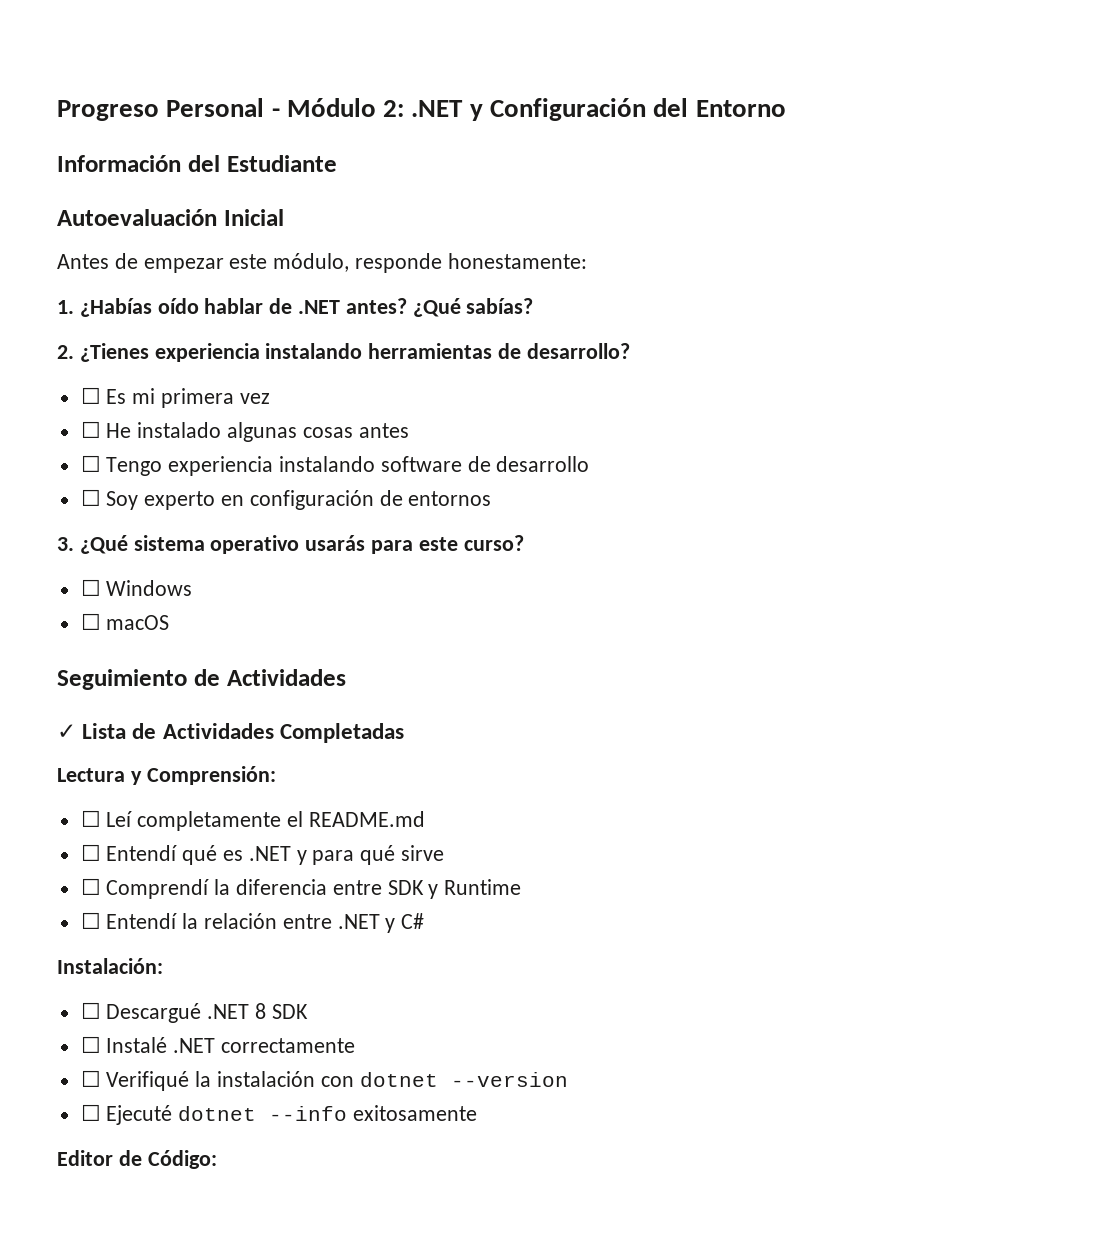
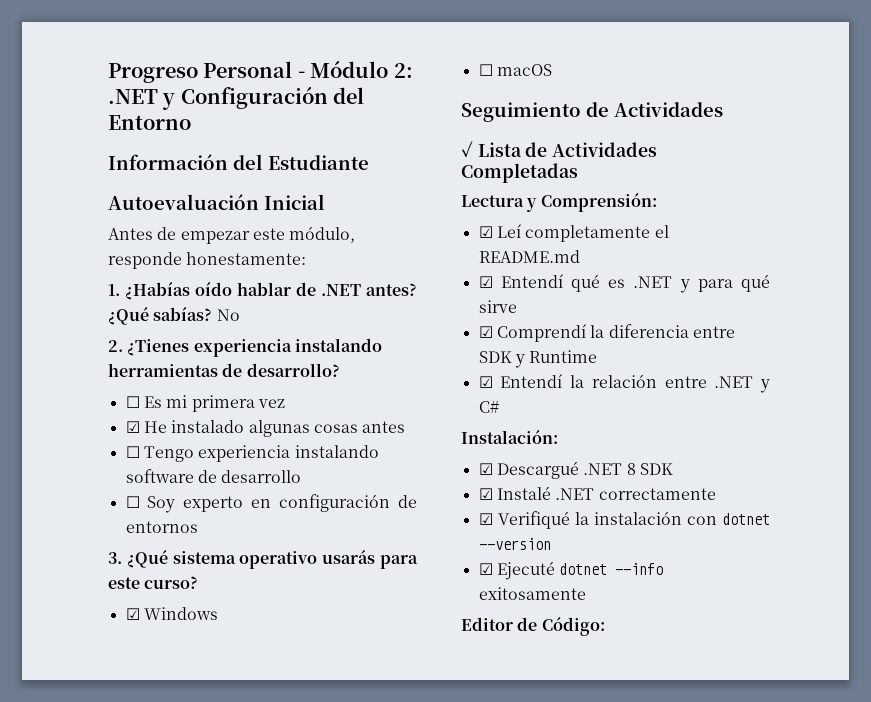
+ No
- ☐ He instalado algunas cosas antes
+ ☑ He instalado algunas cosas antes
- ☐ Windows
+ ☑ Windows
- ☐ Leí completamente el README.md
+ ☑ Leí completamente el README.md
- ☐ Entendí qué es .NET y para qué sirve
+ ☑ Entendí qué es .NET y para qué sirve
- ☐ Comprendí la diferencia entre SDK y Runtime
+ ☑ Comprendí la diferencia entre SDK y Runtime
- ☐ Entendí la relación entre .NET y C#
+ ☑ Entendí la relación entre .NET y C#
- ☐ Descargué .NET 8 SDK
+ ☑ Descargué .NET 8 SDK
- ☐ Instalé .NET correctamente
+ ☑ Instalé .NET correctamente
- ☐ Verifiqué la instalación con dotnet --version
+ ☑ Verifiqué la instalación con dotnet --version
- ☐ Ejecuté dotnet --info exitosamente
+ ☑ Ejecuté dotnet --info exitosamente

